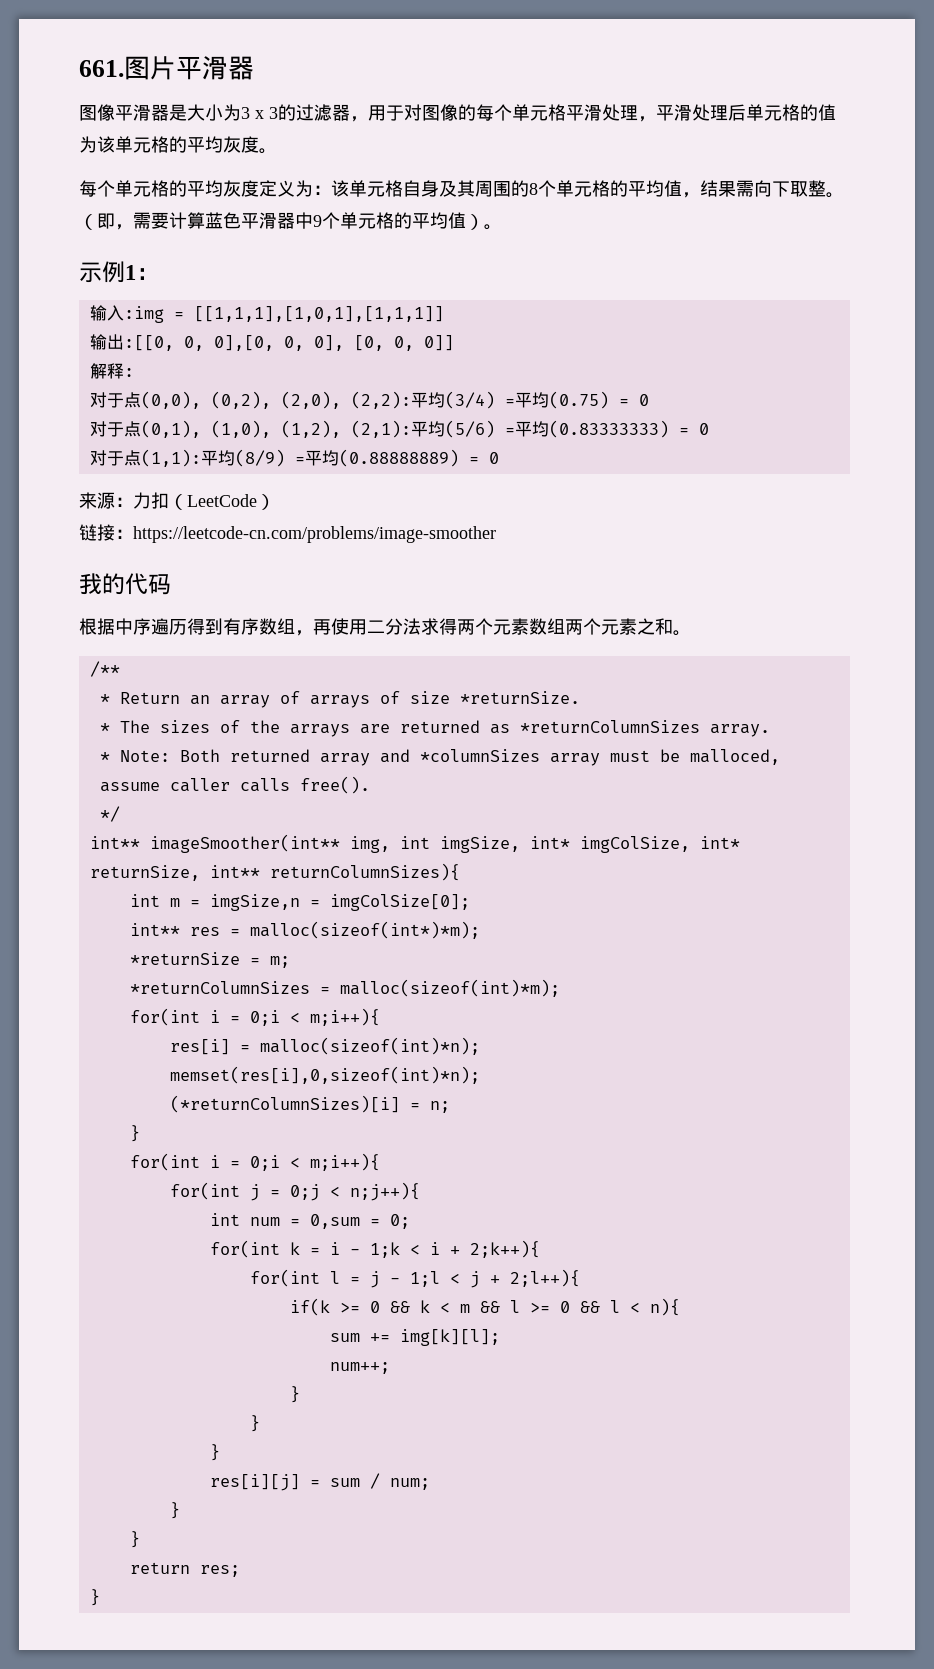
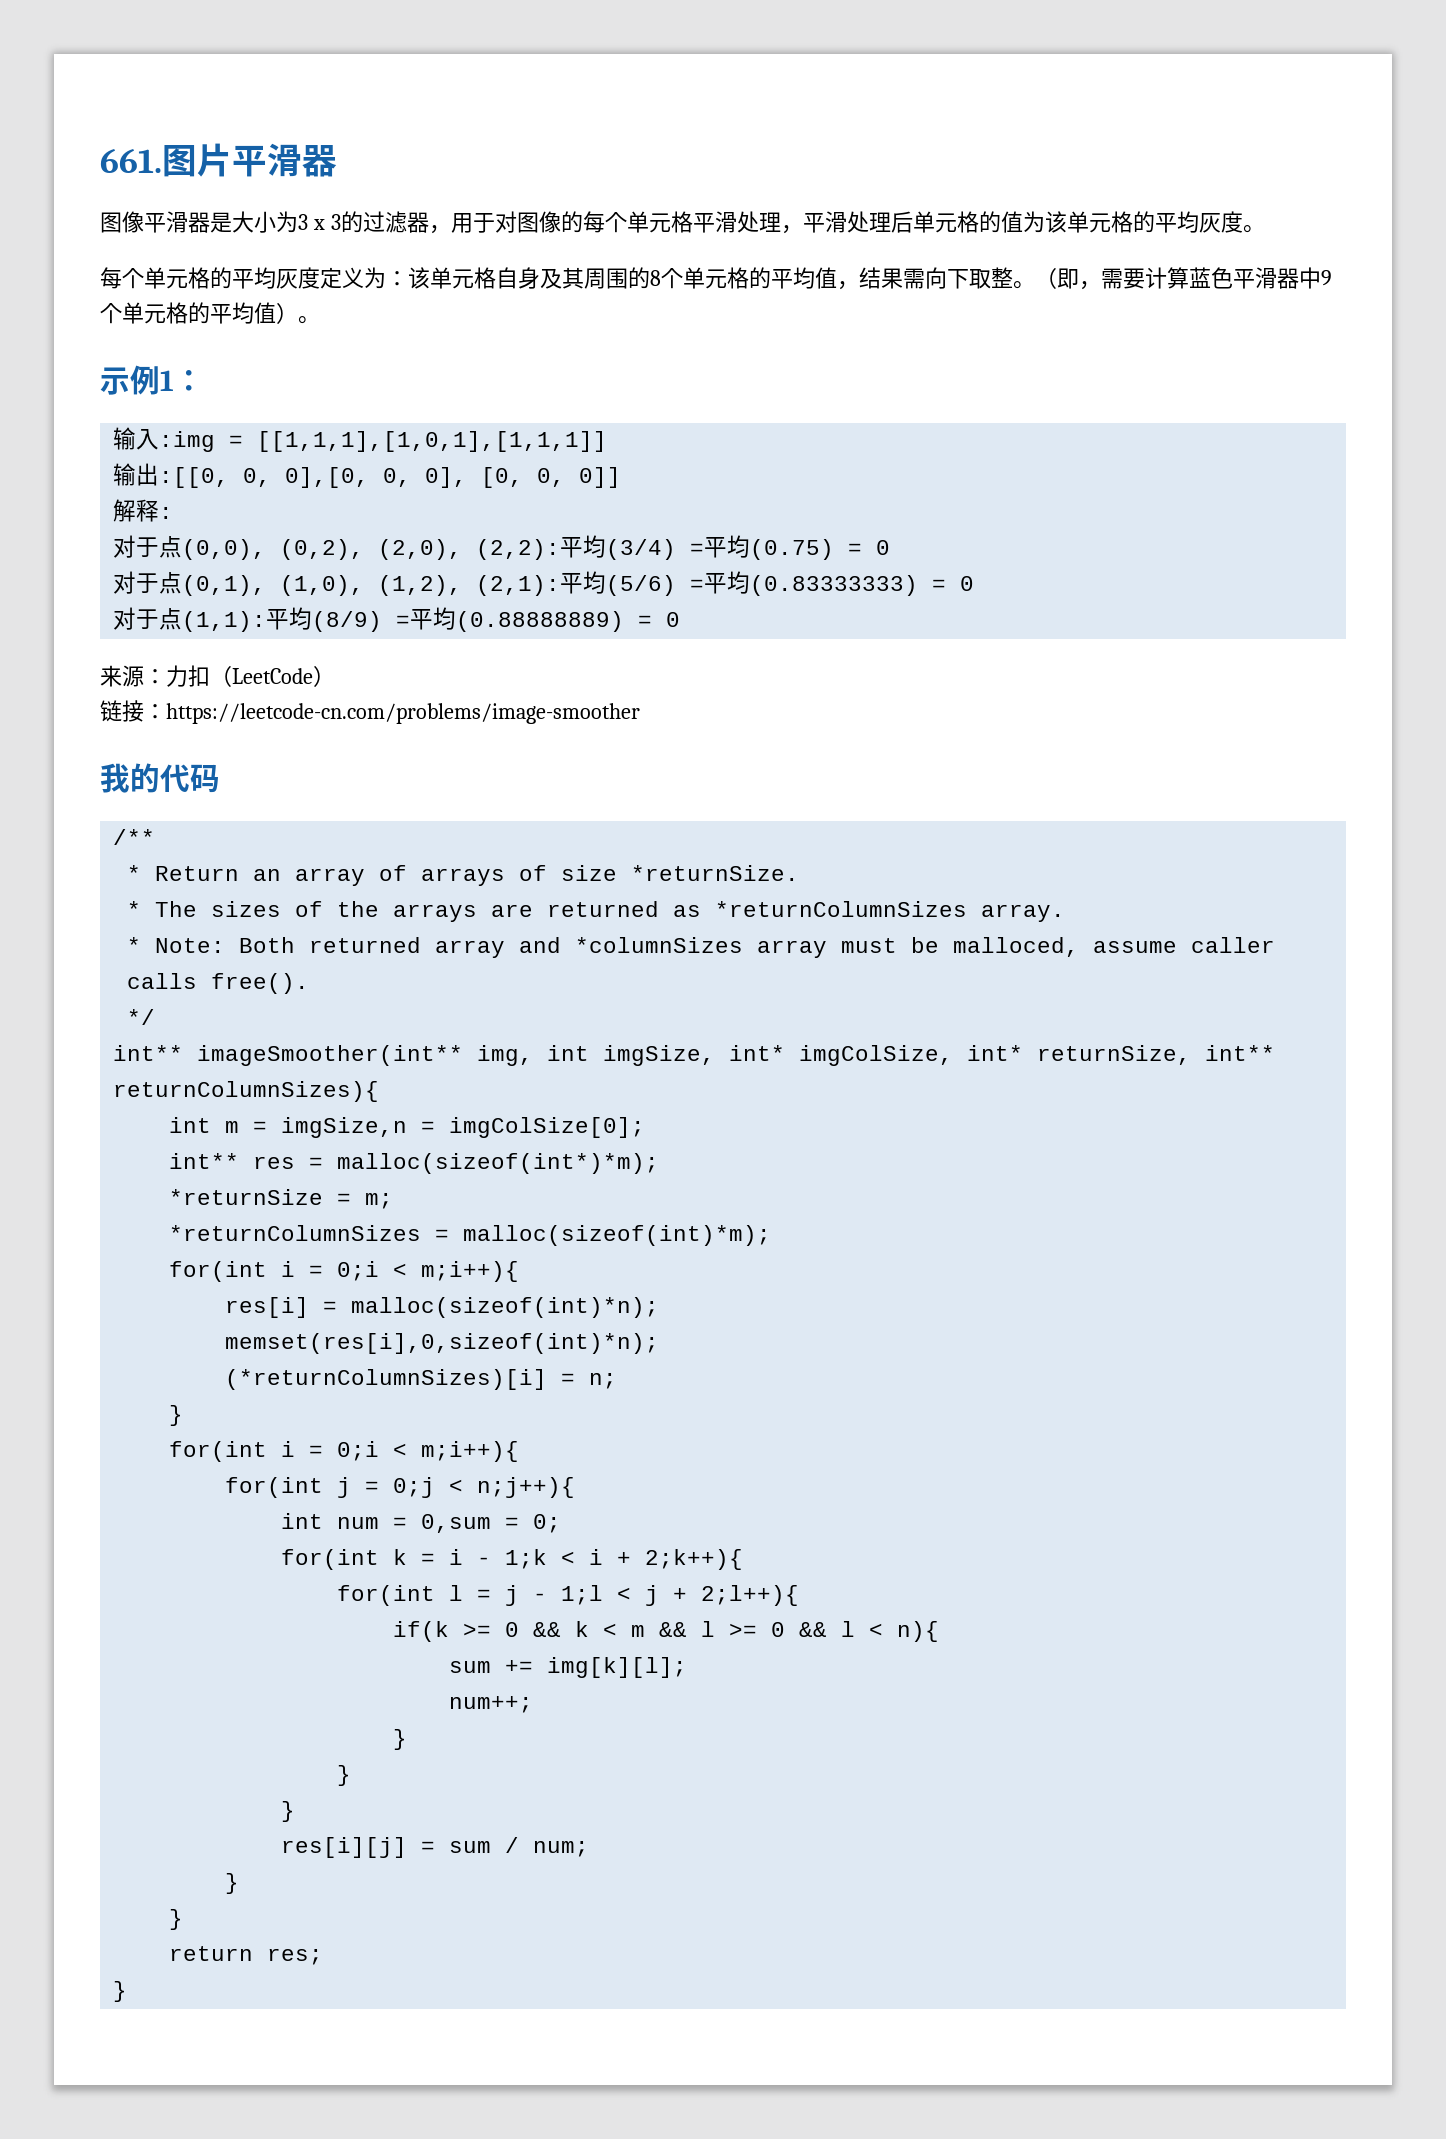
- 根据中序遍历得到有序数组，再使用二分法求得两个元素数组两个元素之和。

